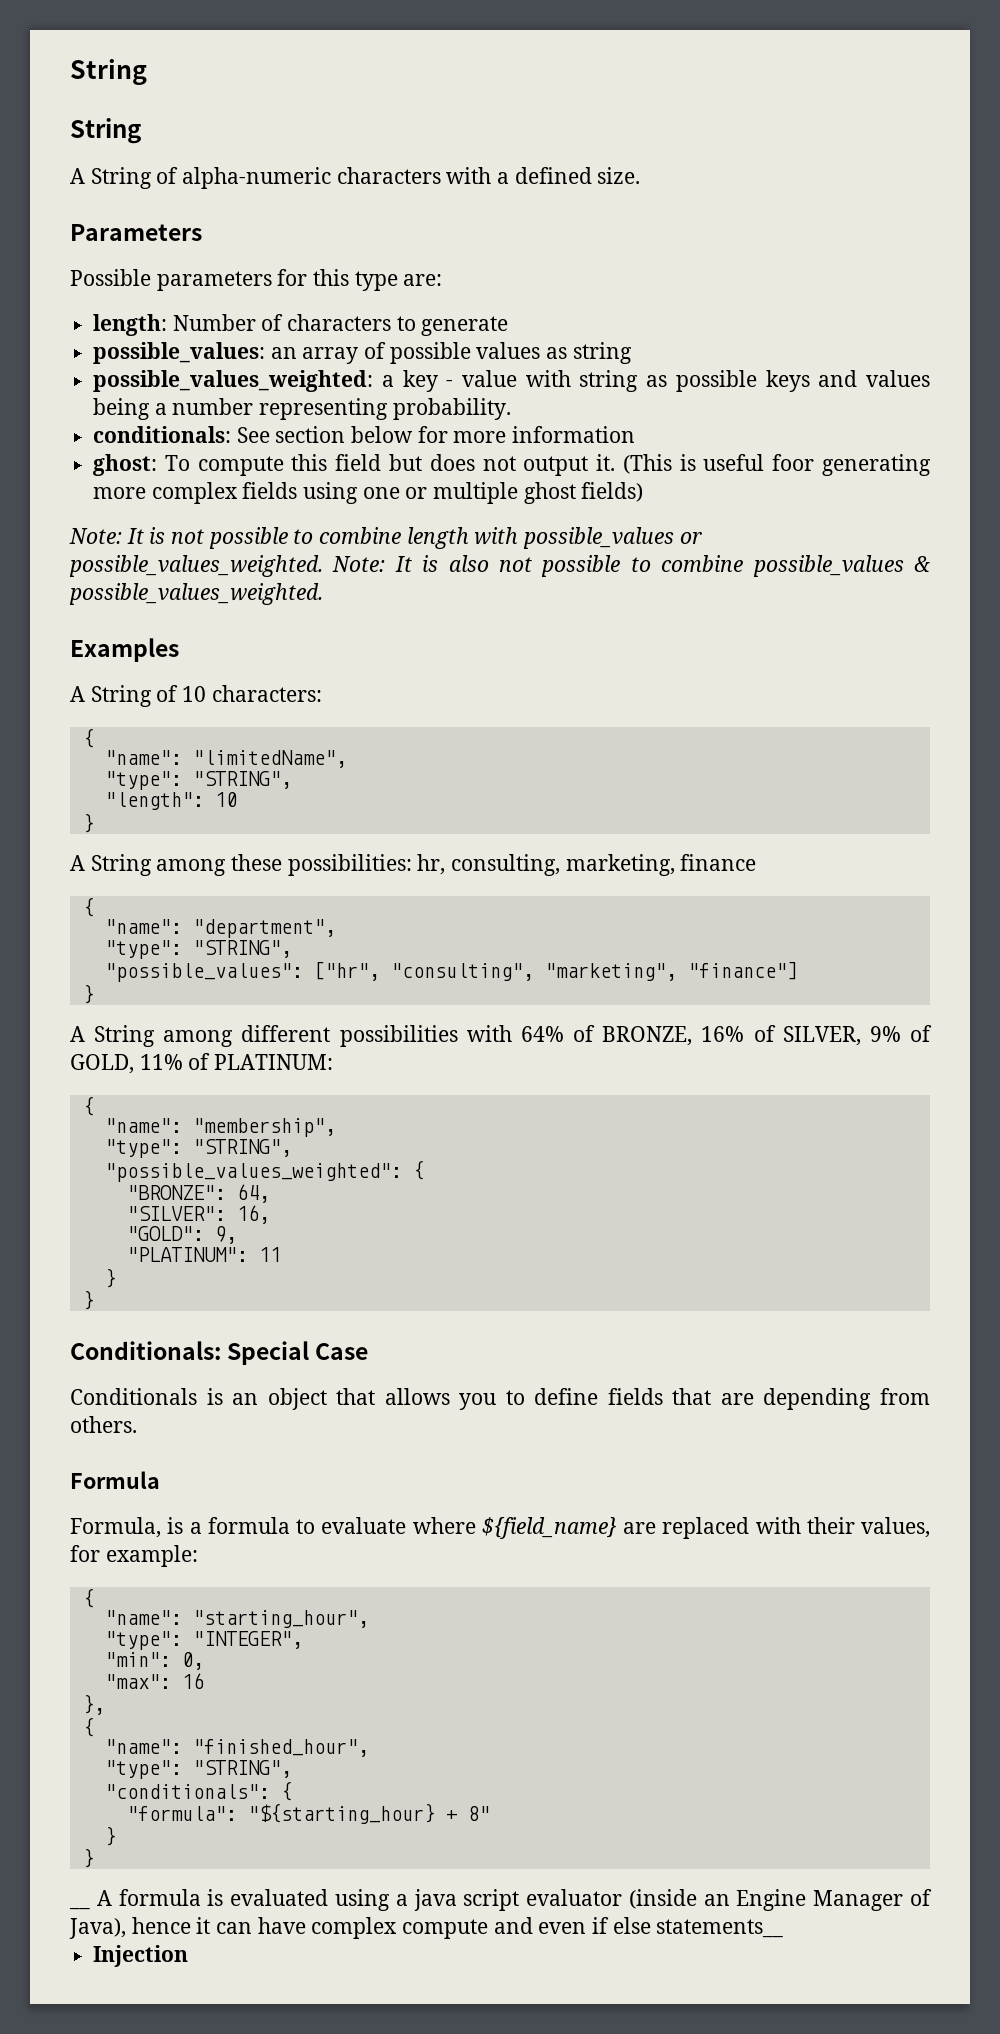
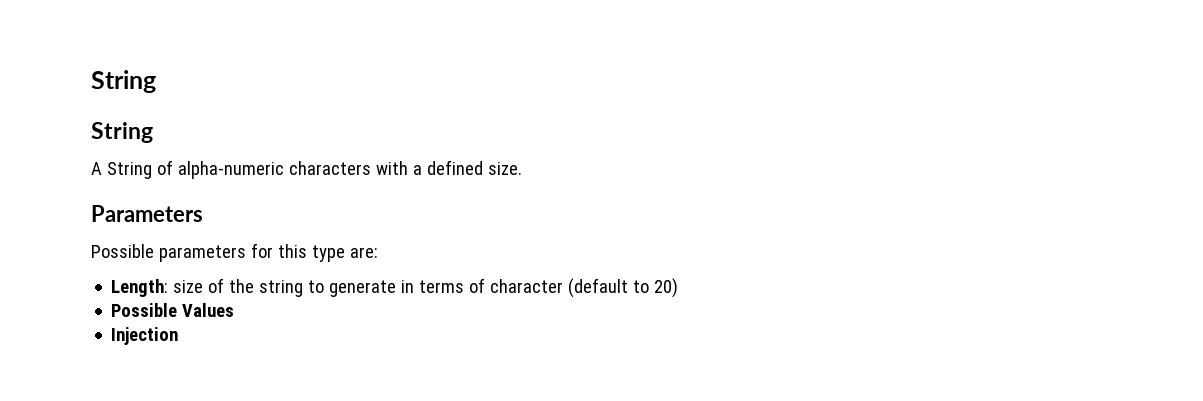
- length: Number of characters to generate
- possible_values: an array of possible values as string
- possible_values_weighted: a key - value with string as possible keys and values being a number representing probability.
- conditionals: See section below for more information
- ghost: To compute this field but does not output it. (This is useful foor generating more complex fields using one or multiple ghost fields)
- Note: It is not possible to combine length with possible_values or possible_values_weighted. Note: It is also not possible to combine possible_values & possible_values_weighted.
- Examples
- A String of 10 characters:
- {
- "name": "limitedName",
- "type": "STRING",
- "length": 10
- }
- A String among these possibilities: hr, consulting, marketing, finance
- {
- "name": "department",
- "type": "STRING",
- "possible_values": ["hr", "consulting", "marketing", "finance"]
- }
- A String among different possibilities with 64% of BRONZE, 16% of SILVER, 9% of GOLD, 11% of PLATINUM:
- {
- "name": "membership",
- "type": "STRING",
- "possible_values_weighted": {
- "BRONZE": 64,
- "SILVER": 16,
- "GOLD": 9,
- "PLATINUM": 11
- }
- }
- Conditionals: Special Case
- Conditionals is an object that allows you to define fields that are depending from others.
- Formula
- Formula, is a formula to evaluate where ${field_name} are replaced with their values, for example:
- {
- "name": "starting_hour",
- "type": "INTEGER",
- "min": 0,
- "max": 16
- },
- {
- "name": "finished_hour",
- "type": "STRING",
- "conditionals": {
- "formula": "${starting_hour} + 8"
- }
- }
- __ A formula is evaluated using a java script evaluator (inside an Engine Manager of Java), hence it can have complex compute and even if else statements__
+ Length: size of the string to generate in terms of character (default to 20)
+ Possible Values

